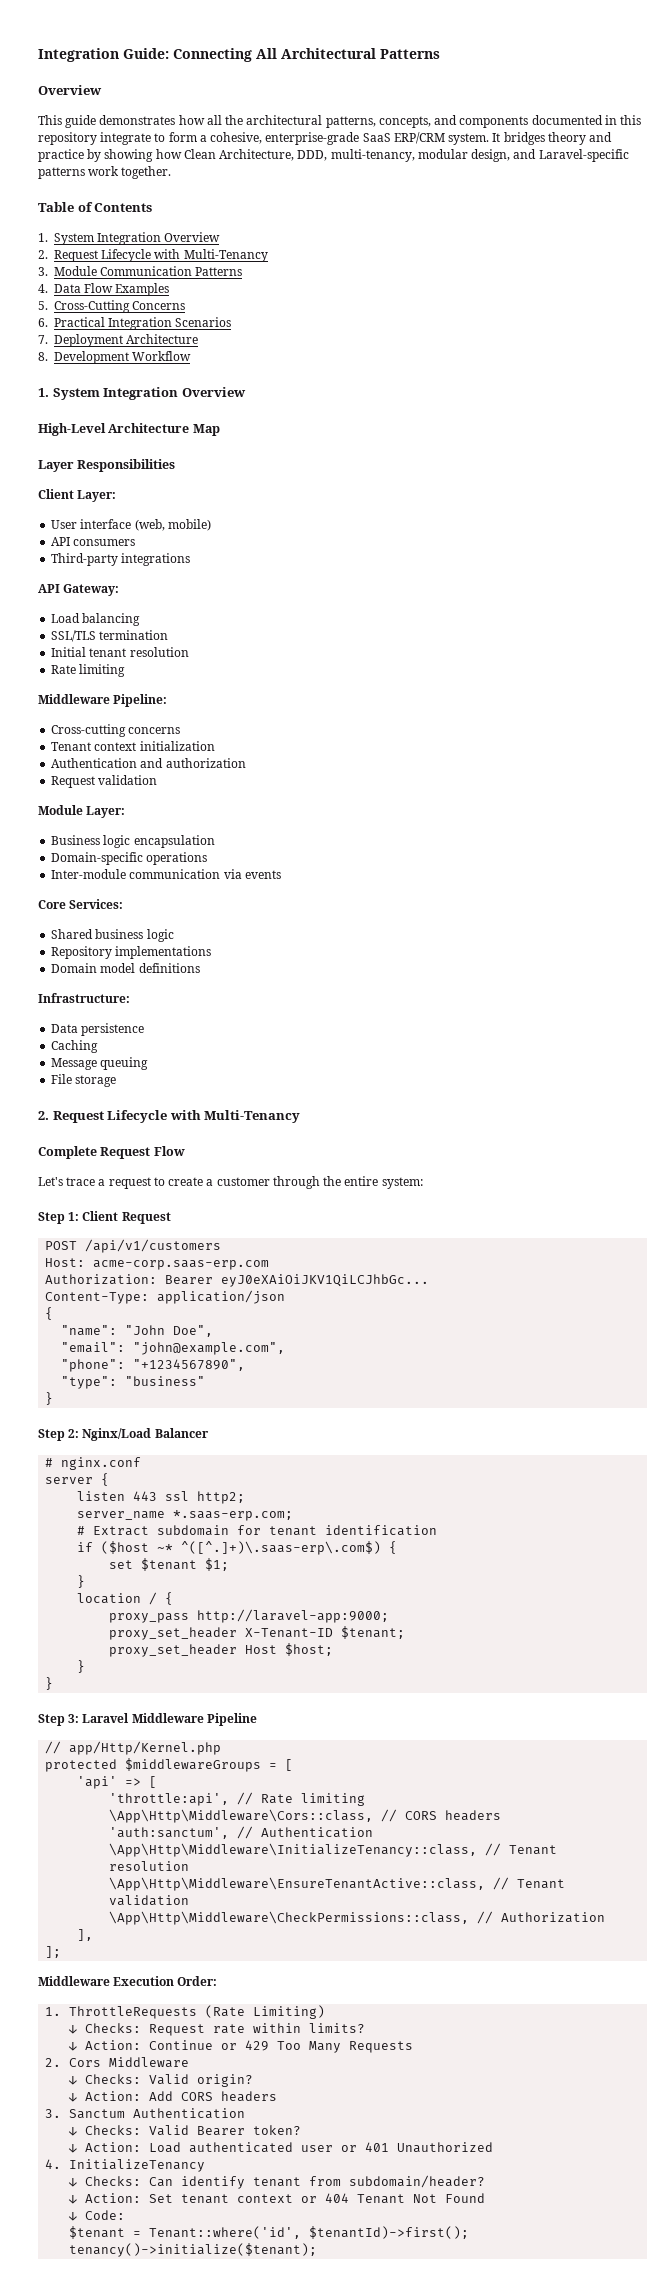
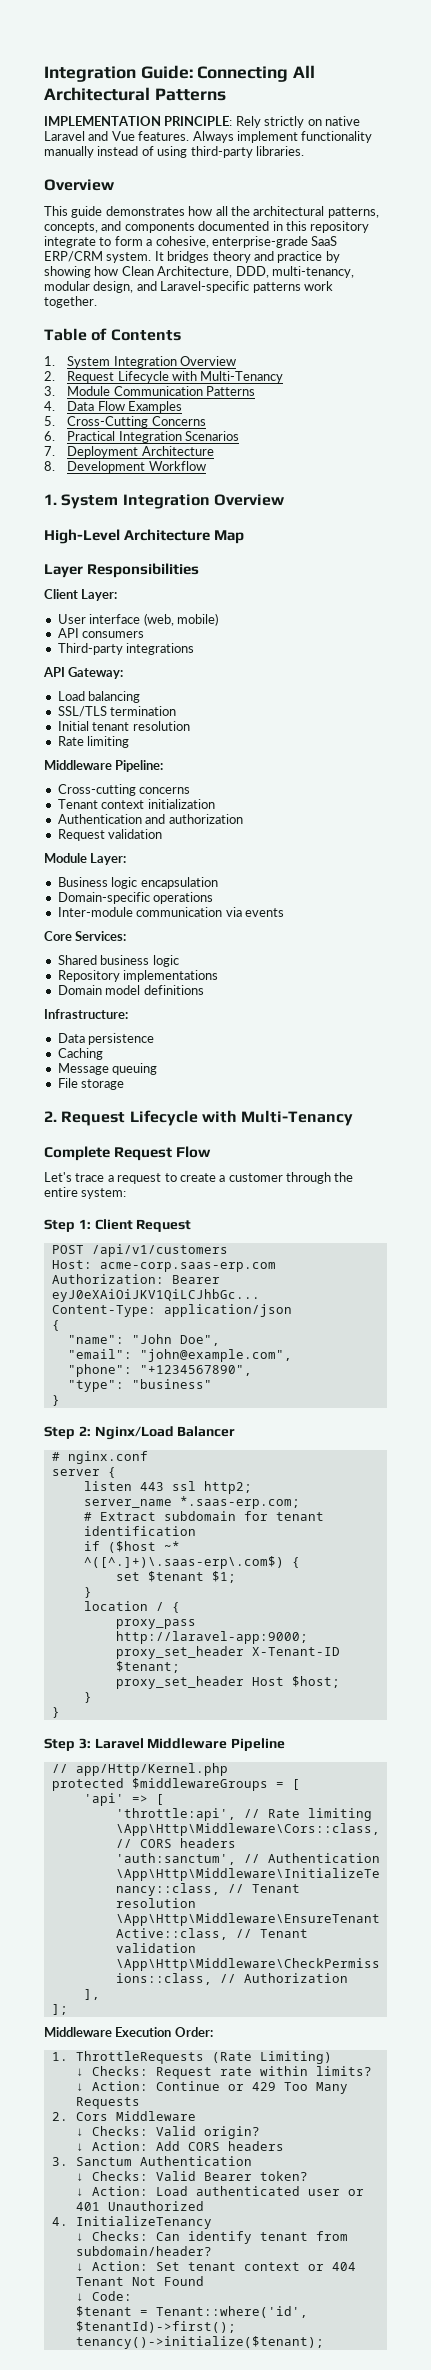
+ IMPLEMENTATION PRINCIPLE: Rely strictly on native Laravel and Vue features. Always implement functionality manually instead of using third-party libraries.

